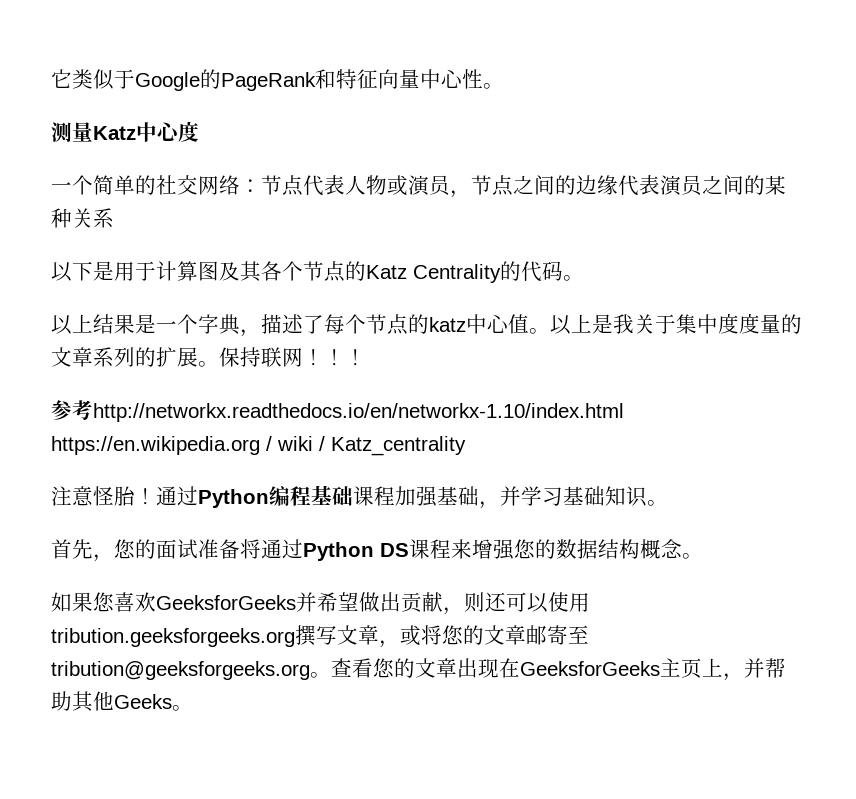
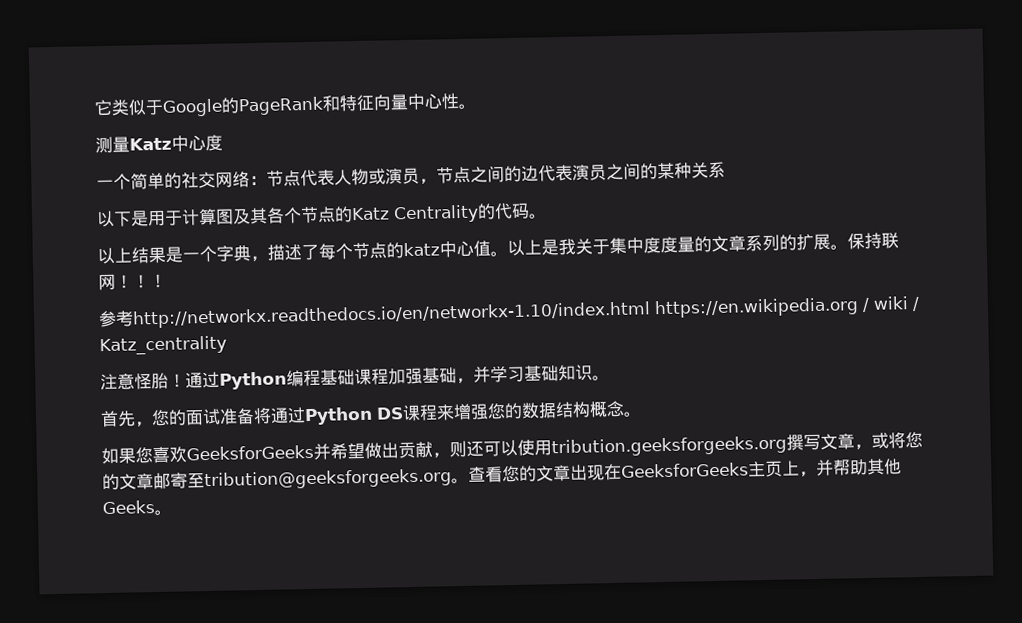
- 一个简单的社交网络：节点代表人物或演员，节点之间的边缘代表演员之间的某种关系
+ 一个简单的社交网络：节点代表人物或演员，节点之间的边代表演员之间的某种关系

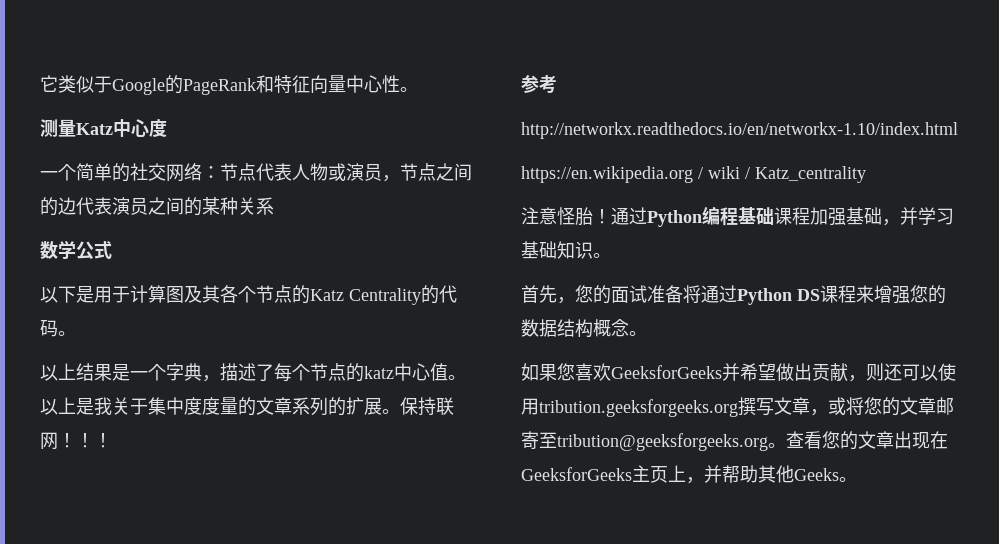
+ 数学公式
- 参考http://networkx.readthedocs.io/en/networkx-1.10/index.html https://en.wikipedia.org / wiki / Katz_centrality
+ 参考
+ http://networkx.readthedocs.io/en/networkx-1.10/index.html
+ https://en.wikipedia.org / wiki / Katz_centrality

